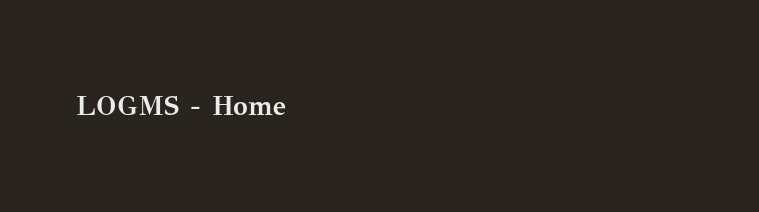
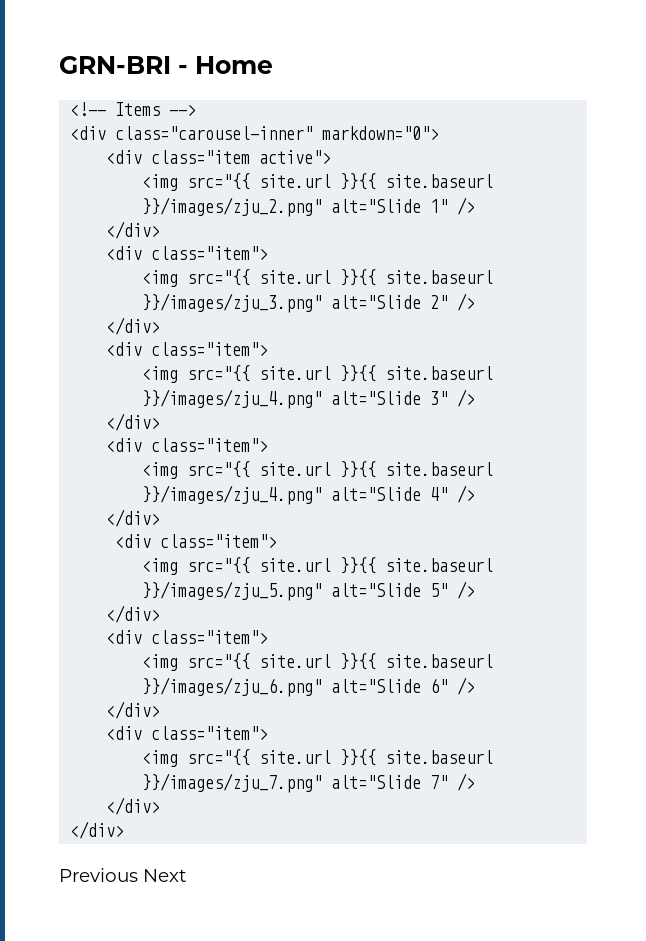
- LOGMS - Home
+ GRN-BRI - Home
+ <!-- Items -->
+ <div class="carousel-inner" markdown="0">
+ <div class="item active">
+ <img src="{{ site.url }}{{ site.baseurl }}/images/zju_2.png" alt="Slide 1" />
+ </div>
+ <div class="item">
+ <img src="{{ site.url }}{{ site.baseurl }}/images/zju_3.png" alt="Slide 2" />
+ </div>
+ <div class="item">
+ <img src="{{ site.url }}{{ site.baseurl }}/images/zju_4.png" alt="Slide 3" />
+ </div>
+ <div class="item">
+ <img src="{{ site.url }}{{ site.baseurl }}/images/zju_4.png" alt="Slide 4" />
+ </div>
+ <div class="item">
+ <img src="{{ site.url }}{{ site.baseurl }}/images/zju_5.png" alt="Slide 5" />
+ </div>
+ <div class="item">
+ <img src="{{ site.url }}{{ site.baseurl }}/images/zju_6.png" alt="Slide 6" />
+ </div>
+ <div class="item">
+ <img src="{{ site.url }}{{ site.baseurl }}/images/zju_7.png" alt="Slide 7" />
+ </div>
+ </div>
+ Previous Next

